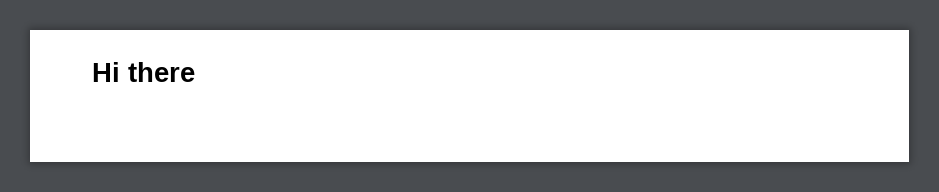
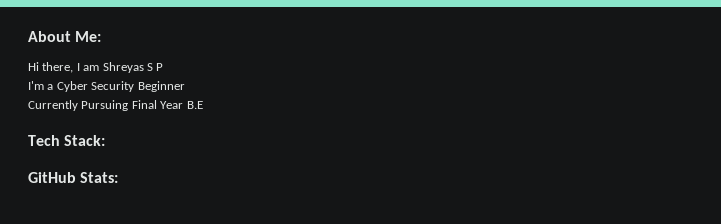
- Hi there
+ About Me:
+ Hi there, I am Shreyas S P
+ I'm a Cyber Security Beginner
+ Currently Pursuing Final Year B.E
+ Tech Stack:
+ GitHub Stats:

